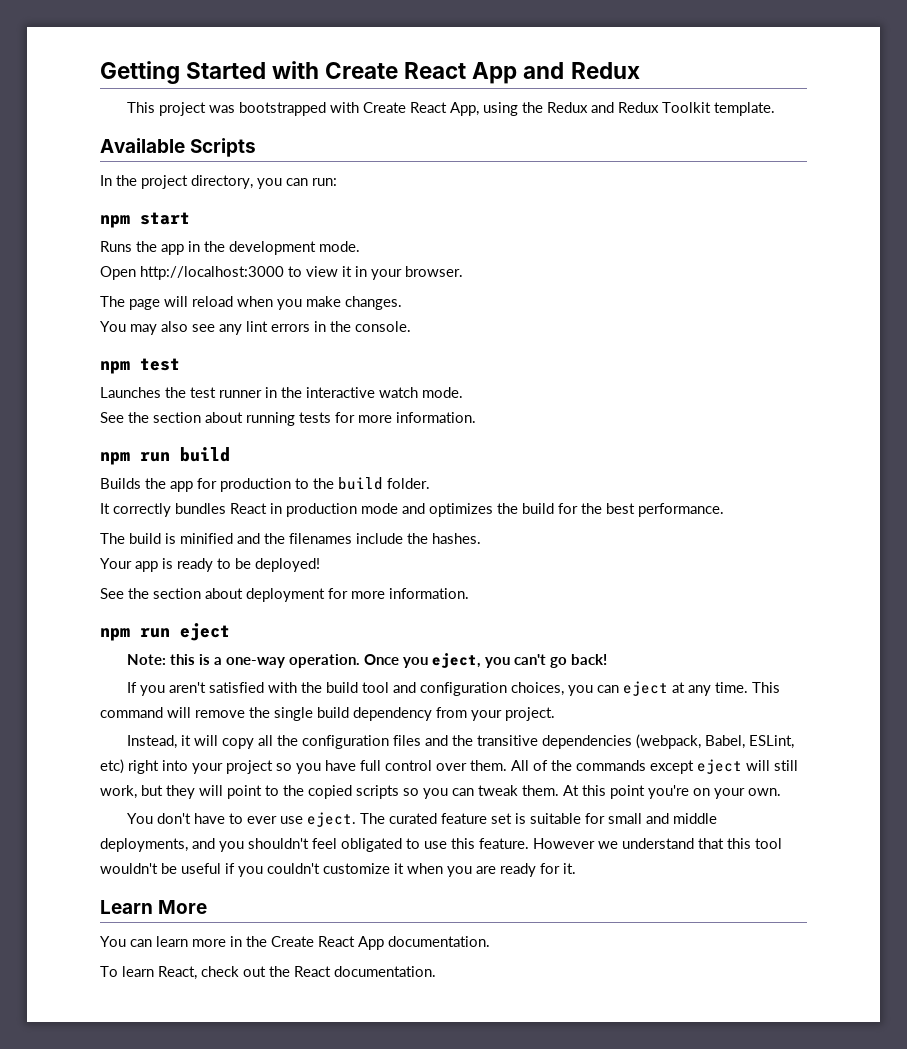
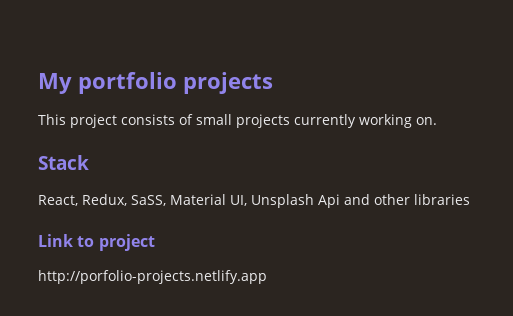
- Getting Started with Create React App and Redux
- This project was bootstrapped with Create React App, using the Redux and Redux Toolkit template.
- Available Scripts
- In the project directory, you can run:
- npm start
- Runs the app in the development mode.
- Open http://localhost:3000 to view it in your browser.
- The page will reload when you make changes.
- You may also see any lint errors in the console.
- npm test
- Launches the test runner in the interactive watch mode.
- See the section about running tests for more information.
- npm run build
- Builds the app for production to the build folder.
- It correctly bundles React in production mode and optimizes the build for the best performance.
- The build is minified and the filenames include the hashes.
- Your app is ready to be deployed!
- See the section about deployment for more information.
- npm run eject
- Note: this is a one-way operation. Once you eject, you can't go back!
- If you aren't satisfied with the build tool and configuration choices, you can eject at any time. This command will remove the single build dependency from your project.
- Instead, it will copy all the configuration files and the transitive dependencies (webpack, Babel, ESLint, etc) right into your project so you have full control over them. All of the commands except eject will still work, but they will point to the copied scripts so you can tweak them. At this point you're on your own.
- You don't have to ever use eject. The curated feature set is suitable for small and middle deployments, and you shouldn't feel obligated to use this feature. However we understand that this tool wouldn't be useful if you couldn't customize it when you are ready for it.
- Learn More
- You can learn more in the Create React App documentation.
- To learn React, check out the React documentation.
+ My portfolio projects
+ This project consists of small projects currently working on.
+ Stack
+ React, Redux, SaSS, Material UI, Unsplash Api and other libraries
+ Link to project
+ http://porfolio-projects.netlify.app

